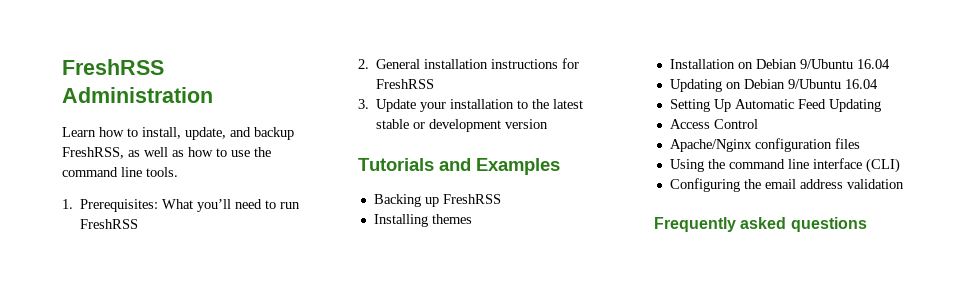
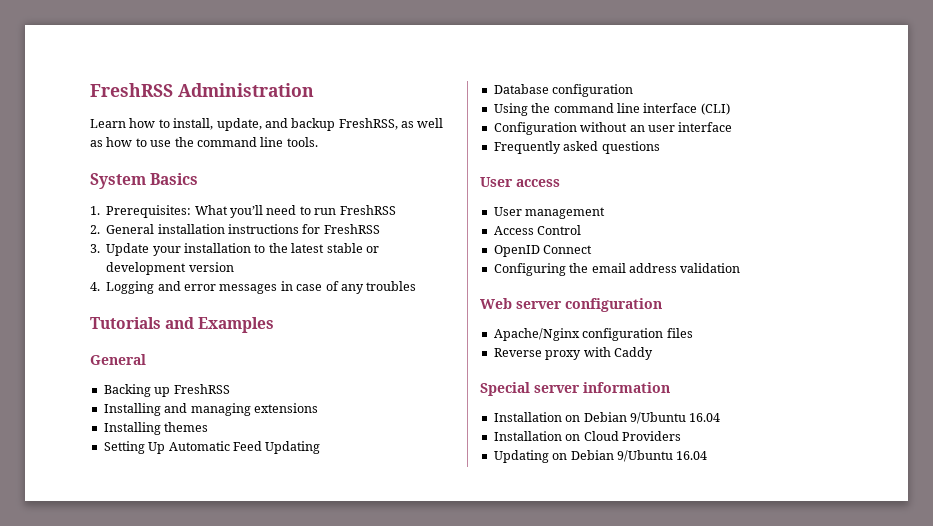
+ System Basics
+ 4. Logging and error messages in case of any troubles
  Tutorials and Examples
+ General
+ Installing and managing extensions
  Installing themes
- Installation on Debian 9/Ubuntu 16.04
- Updating on Debian 9/Ubuntu 16.04
- Access Control
- Apache/Nginx configuration files
+ Database configuration
+ Configuration without an user interface
+ Frequently asked questions
+ User access
+ User management
+ Access Control
+ OpenID Connect
- Frequently asked questions
+ Web server configuration
+ Apache/Nginx configuration files
+ Reverse proxy with Caddy
+ Special server information
+ Installation on Debian 9/Ubuntu 16.04
+ Installation on Cloud Providers
+ Updating on Debian 9/Ubuntu 16.04

